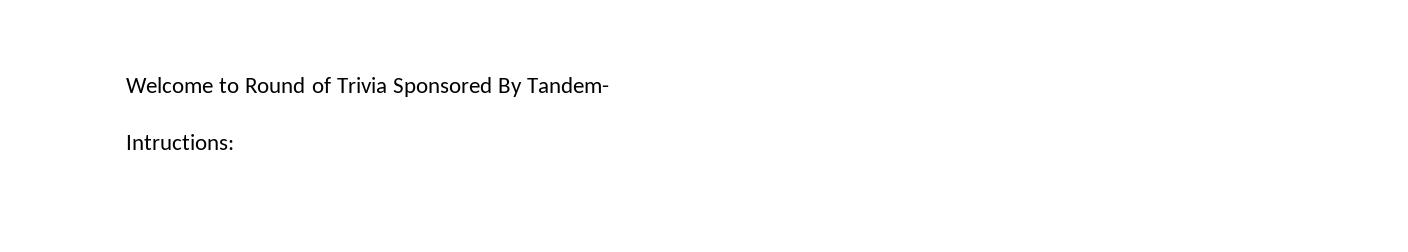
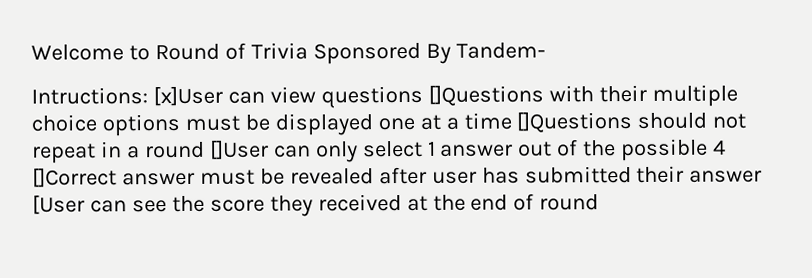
- Intructions:
+ Intructions: [x]User can view questions []Questions with their multiple choice options must be displayed one at a time []Questions should not repeat in a round []User can only select 1 answer out of the possible 4 []Correct answer must be revealed after user has submitted their answer [User can see the score they received at the end of round

